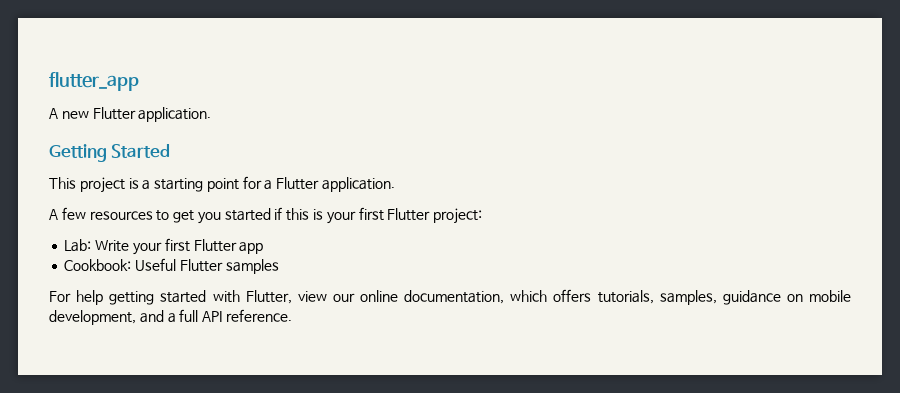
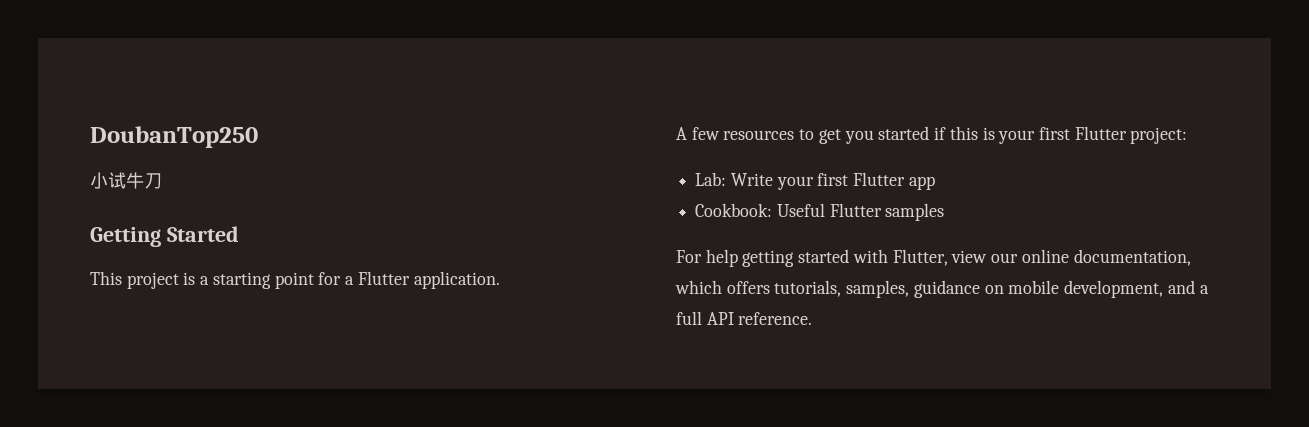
- flutter_app
- A new Flutter application.
+ DoubanTop250
+ 小试牛刀

